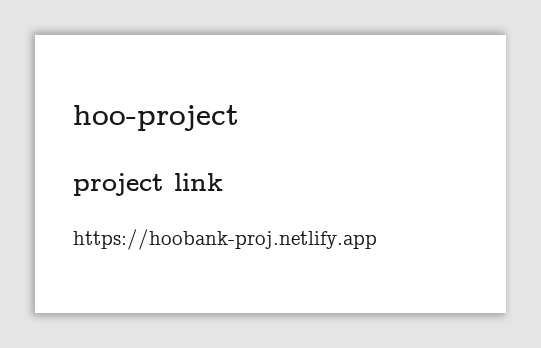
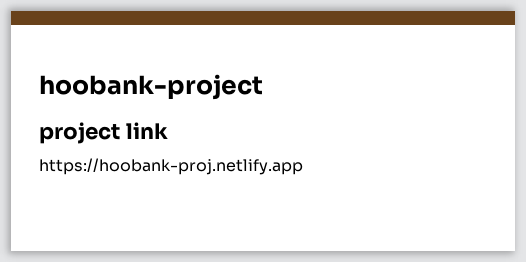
- hoo-project
+ hoobank-project

